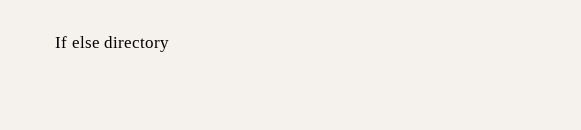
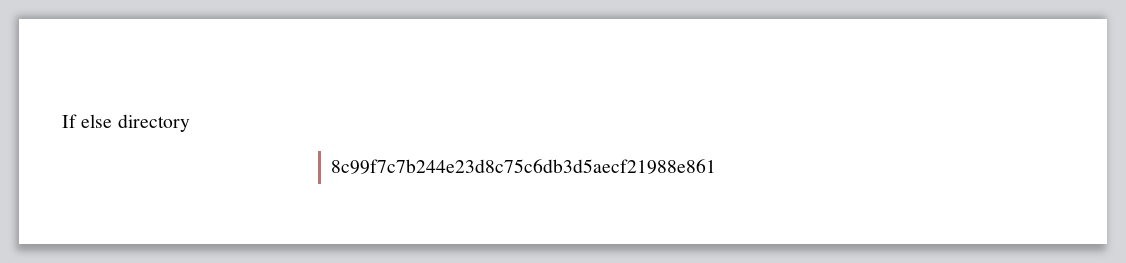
+ 8c99f7c7b244e23d8c75c6db3d5aecf21988e861

